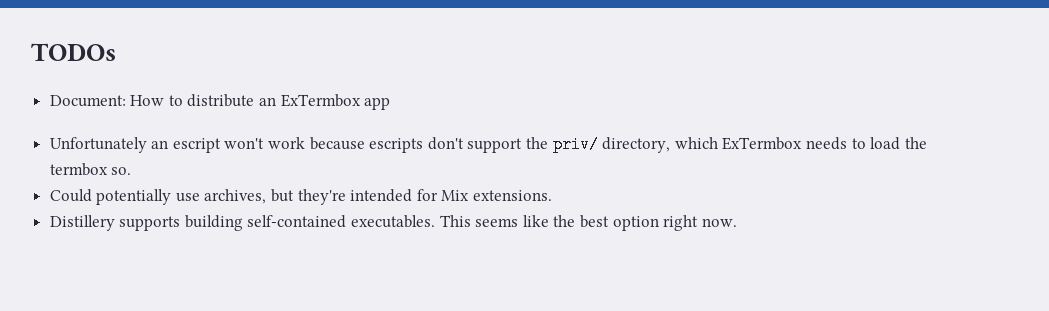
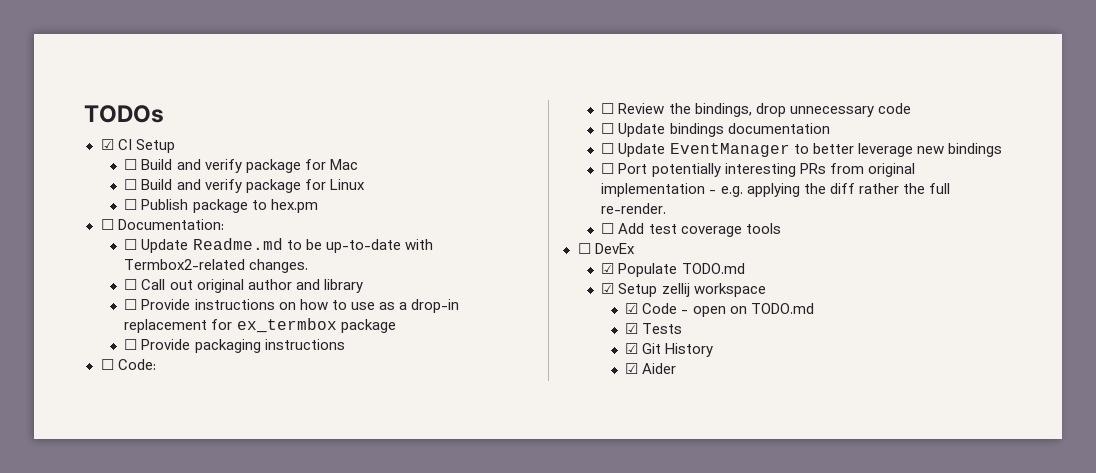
- Document: How to distribute an ExTermbox app
- Unfortunately an escript won't work because escripts don't support the priv/ directory, which ExTermbox needs to load the termbox so.
- Could potentially use archives, but they're intended for Mix extensions.
- Distillery supports building self-contained executables. This seems like the best option right now.
+ ☑ CI Setup
+ ☐ Build and verify package for Mac
+ ☐ Build and verify package for Linux
+ ☐ Publish package to hex.pm
+ ☐ Documentation:
+ ☐ Update Readme.md to be up-to-date with Termbox2-related changes.
+ ☐ Call out original author and library
+ ☐ Provide instructions on how to use as a drop-in replacement for ex_termbox package
+ ☐ Provide packaging instructions
+ ☐ Code:
+ ☐ Review the bindings, drop unnecessary code
+ ☐ Update bindings documentation
+ ☐ Update EventManager to better leverage new bindings
+ ☐ Port potentially interesting PRs from original implementation - e.g. applying the diff rather the full re-render.
+ ☐ Add test coverage tools
+ ☐ DevEx
+ ☑ Populate TODO.md
+ ☑ Setup zellij workspace
+ ☑ Code - open on TODO.md
+ ☑ Tests
+ ☑ Git History
+ ☑ Aider

